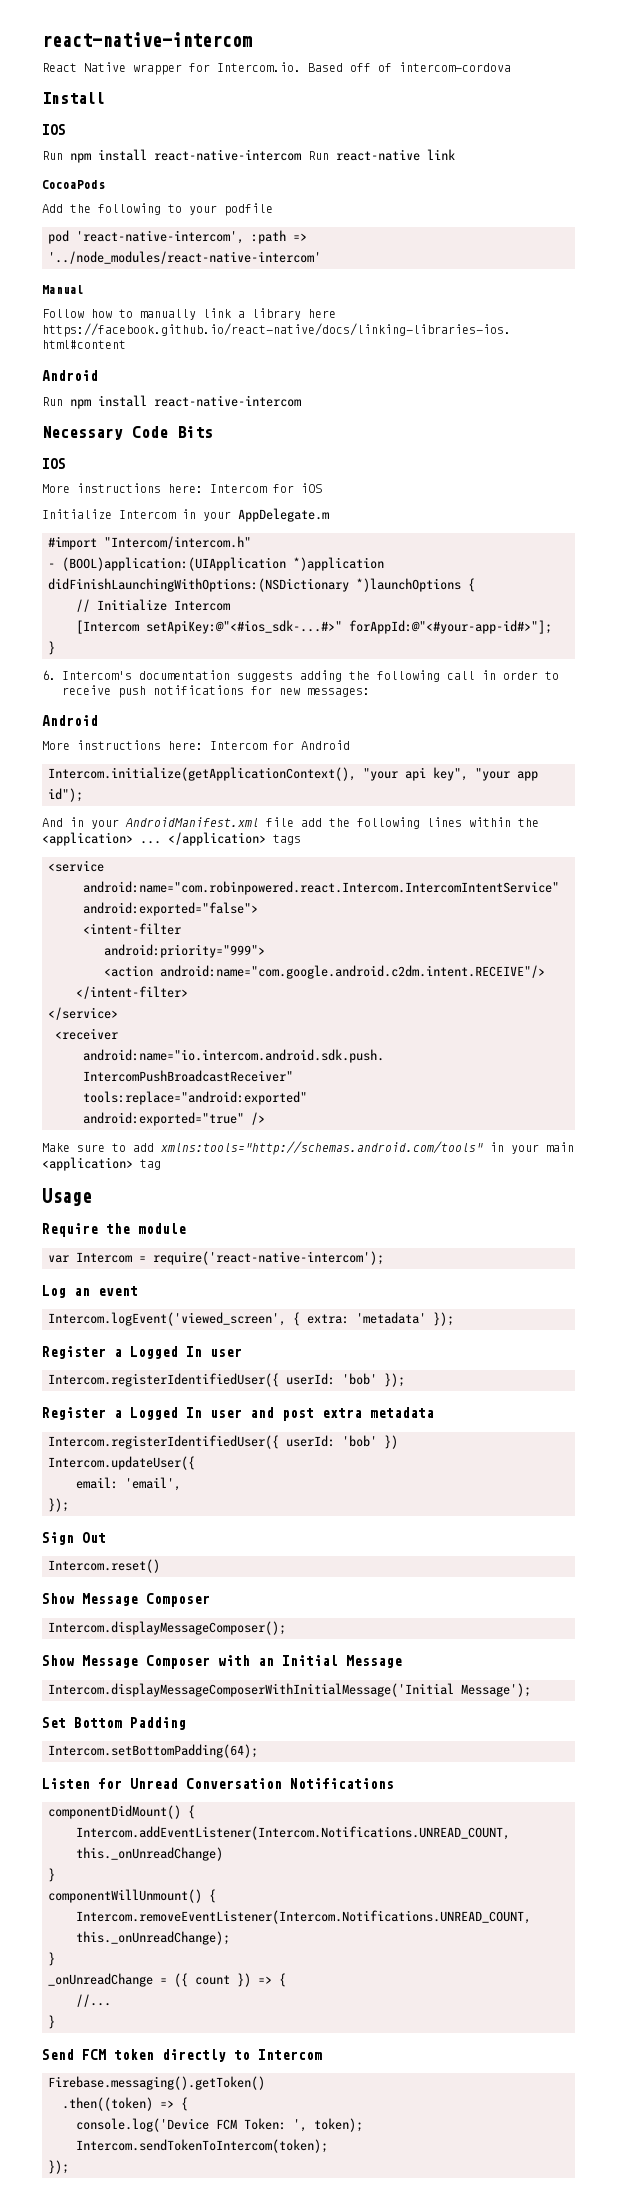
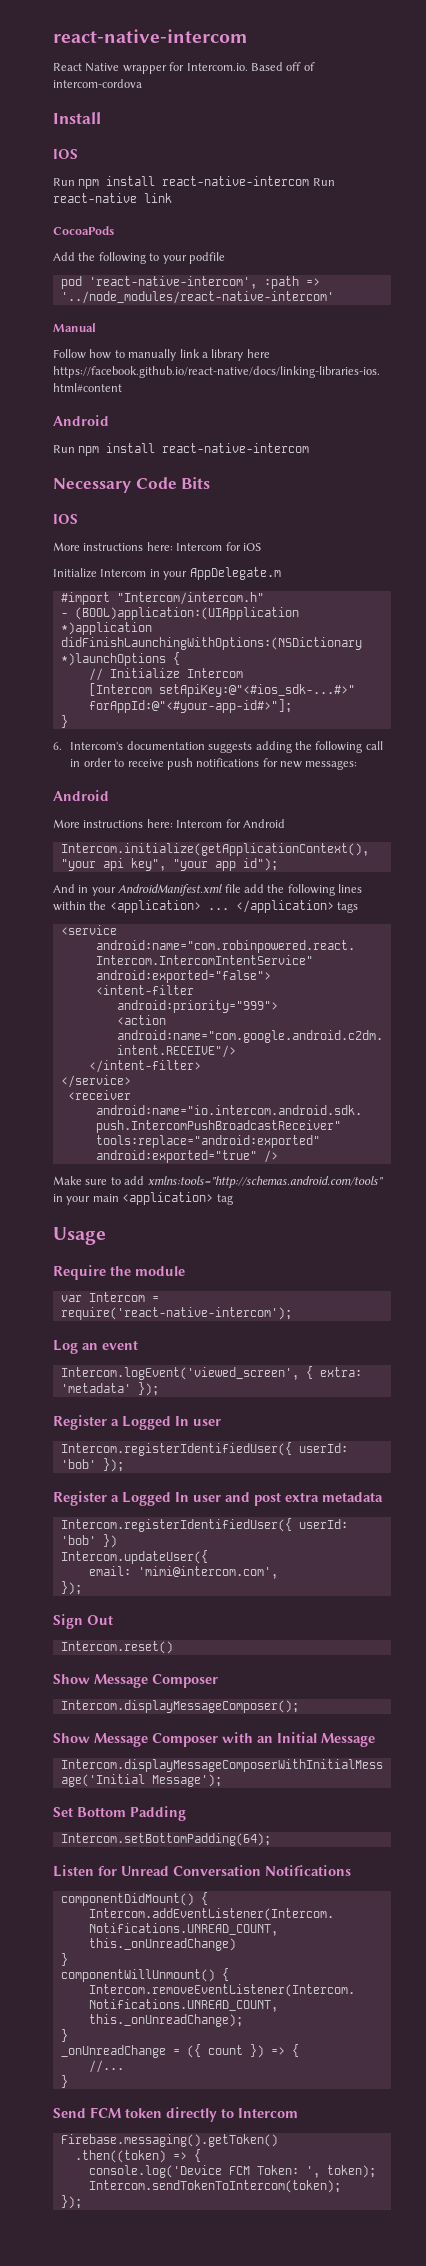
- email: 'email',
+ email: 'mimi@intercom.com',

